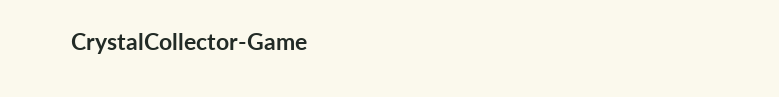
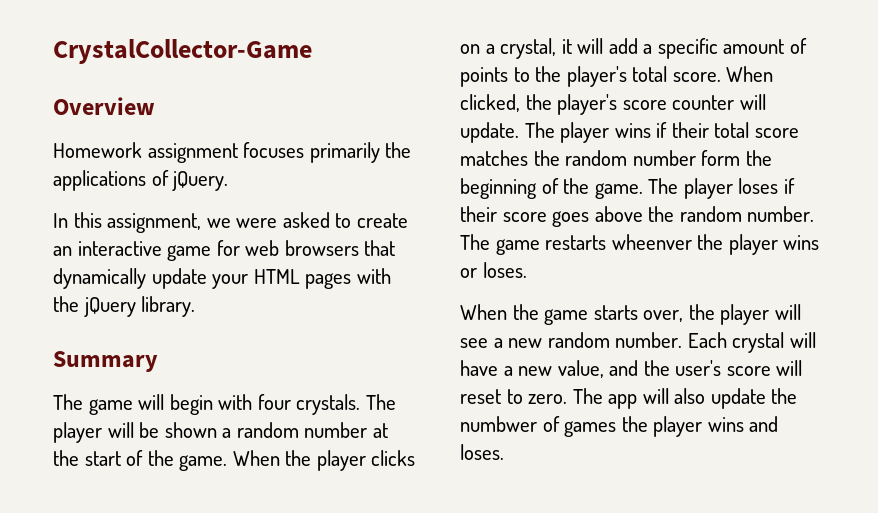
+ Overview
+ Homework assignment focuses primarily the applications of jQuery.
+ In this assignment, we were asked to create an interactive game for web browsers that dynamically update your HTML pages with the jQuery library.
+ Summary
+ The game will begin with four crystals. The player will be shown a random number at the start of the game. When the player clicks on a crystal, it will add a specific amount of points to the player's total score. When clicked, the player's score counter will update. The player wins if their total score matches the random number form the beginning of the game. The player loses if their score goes above the random number. The game restarts wheenver the player wins or loses.
+ When the game starts over, the player will see a new random number. Each crystal will have a new value, and the user's score will reset to zero. The app will also update the numbwer of games the player wins and loses.

